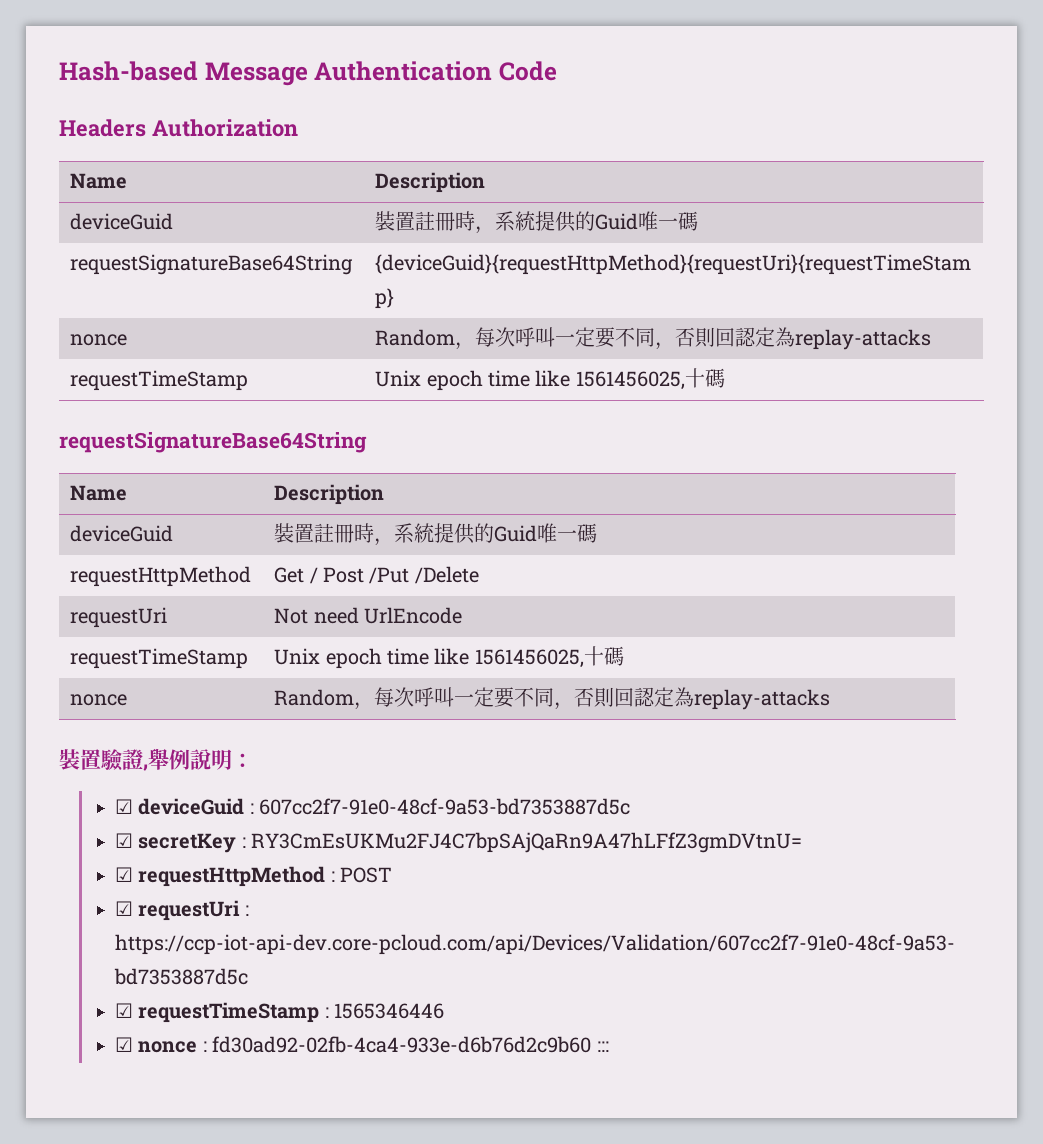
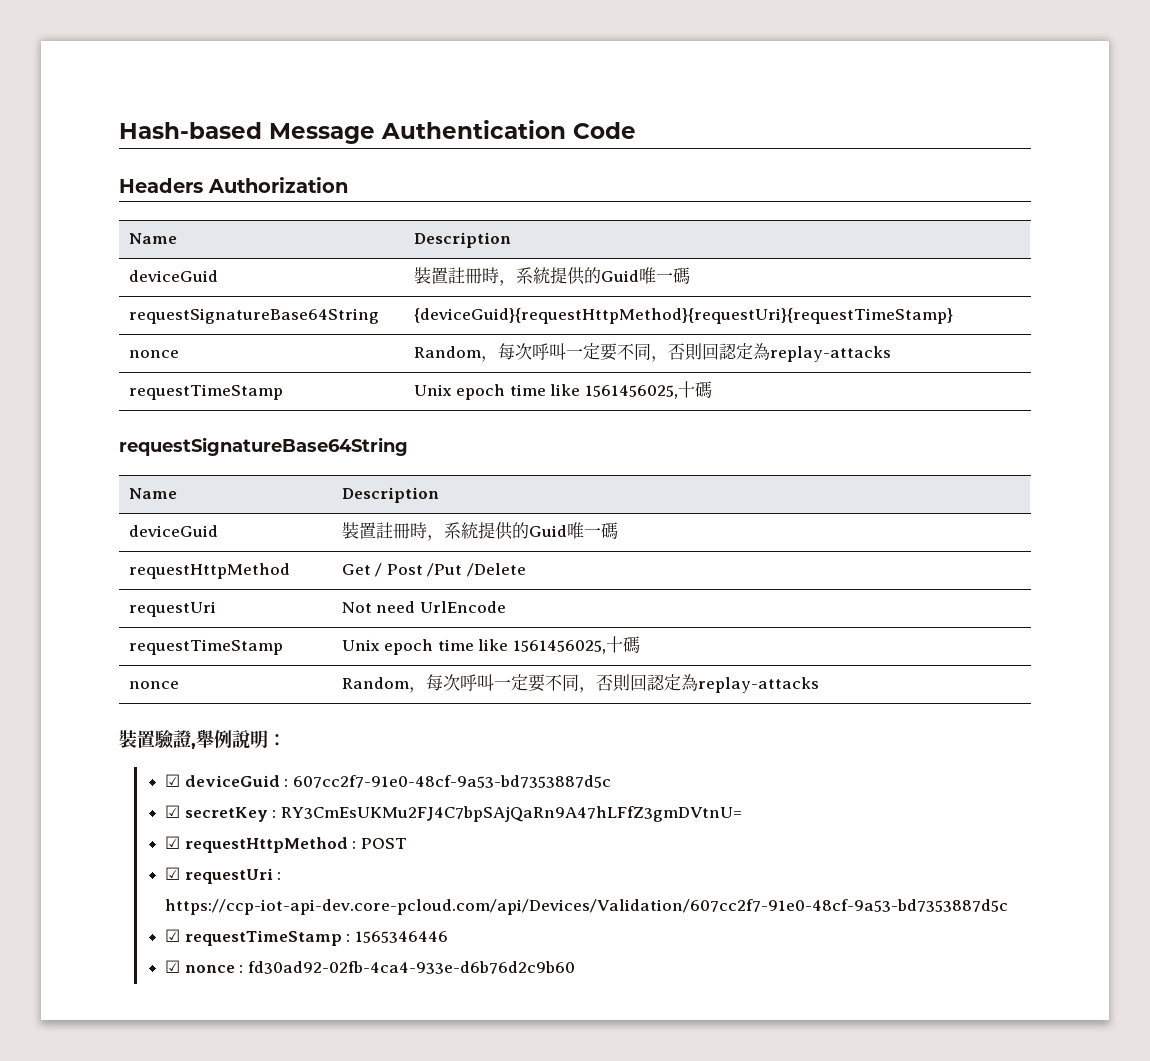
- ☑ nonce : fd30ad92-02fb-4ca4-933e-d6b76d2c9b60 :::
+ ☑ nonce : fd30ad92-02fb-4ca4-933e-d6b76d2c9b60

